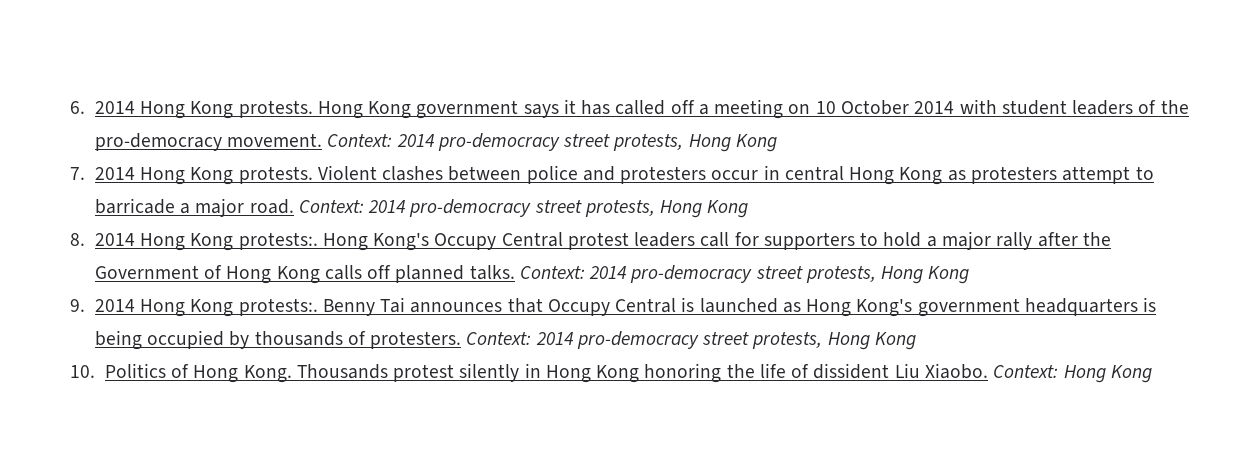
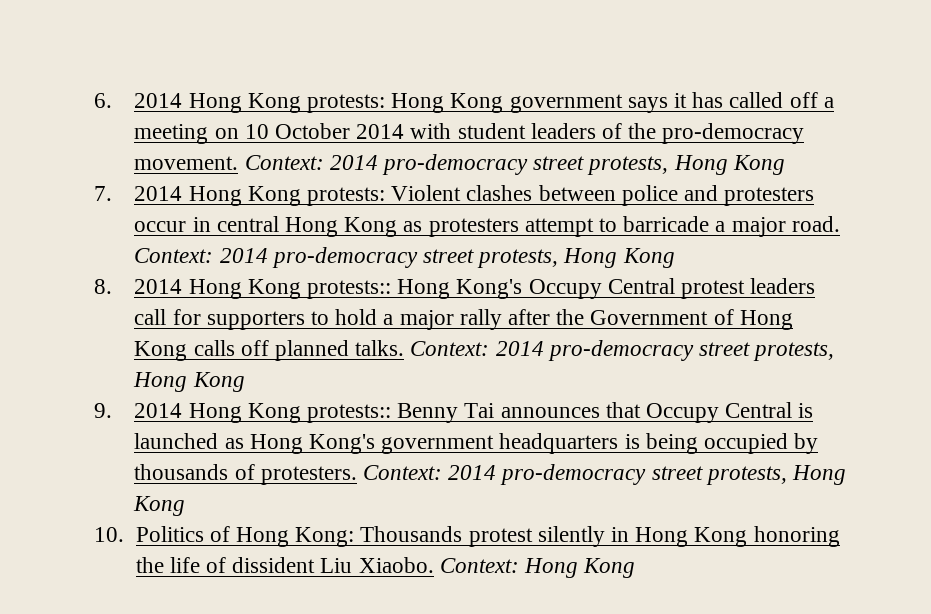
- 6. 2014 Hong Kong protests. Hong Kong government says it has called off a meeting on 10 October 2014 with student leaders of the pro-democracy movement.
+ 6. 2014 Hong Kong protests: Hong Kong government says it has called off a meeting on 10 October 2014 with student leaders of the pro-democracy movement.
- 7. 2014 Hong Kong protests. Violent clashes between police and protesters occur in central Hong Kong as protesters attempt to barricade a major road.
+ 7. 2014 Hong Kong protests: Violent clashes between police and protesters occur in central Hong Kong as protesters attempt to barricade a major road.
- 8. 2014 Hong Kong protests:. Hong Kong's Occupy Central protest leaders call for supporters to hold a major rally after the Government of Hong Kong calls off planned talks.
+ 8. 2014 Hong Kong protests:: Hong Kong's Occupy Central protest leaders call for supporters to hold a major rally after the Government of Hong Kong calls off planned talks.
- 9. 2014 Hong Kong protests:. Benny Tai announces that Occupy Central is launched as Hong Kong's government headquarters is being occupied by thousands of protesters.
+ 9. 2014 Hong Kong protests:: Benny Tai announces that Occupy Central is launched as Hong Kong's government headquarters is being occupied by thousands of protesters.
- 10. Politics of Hong Kong. Thousands protest silently in Hong Kong honoring the life of dissident Liu Xiaobo.
+ 10. Politics of Hong Kong: Thousands protest silently in Hong Kong honoring the life of dissident Liu Xiaobo.

